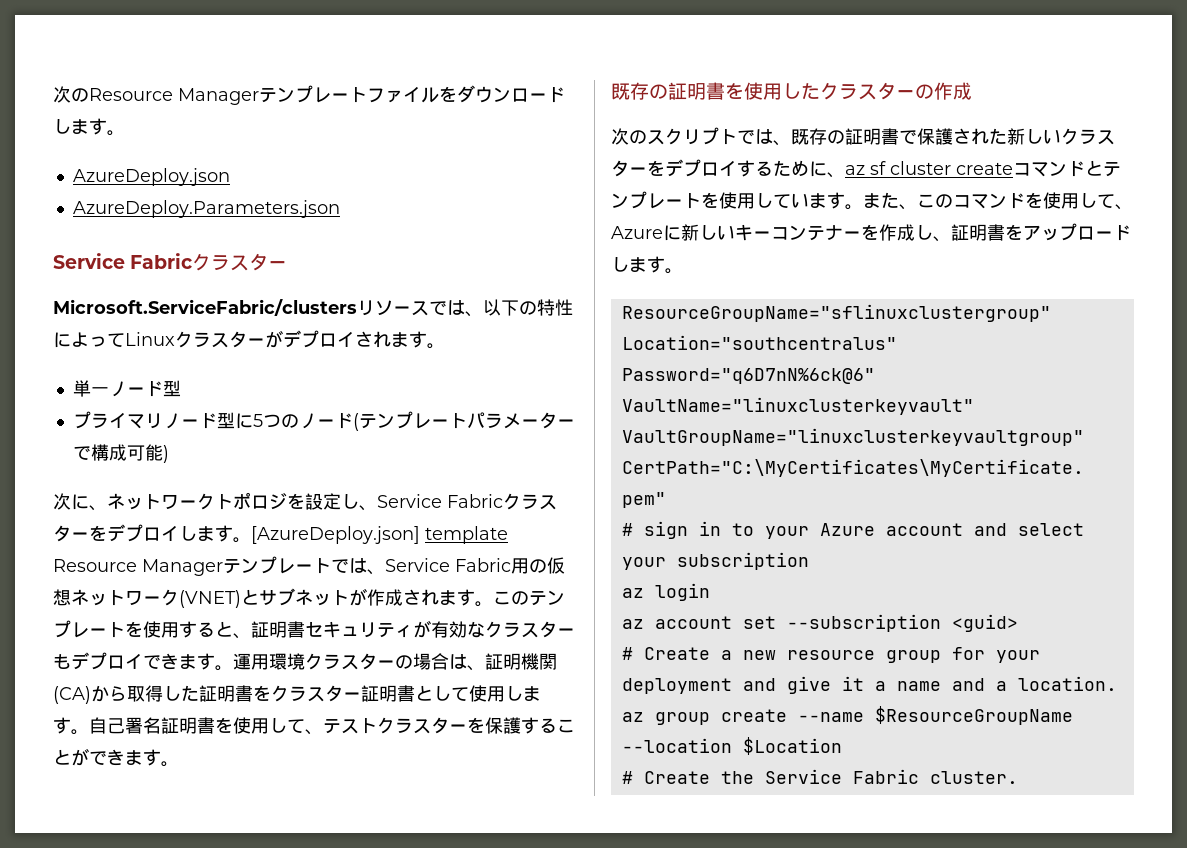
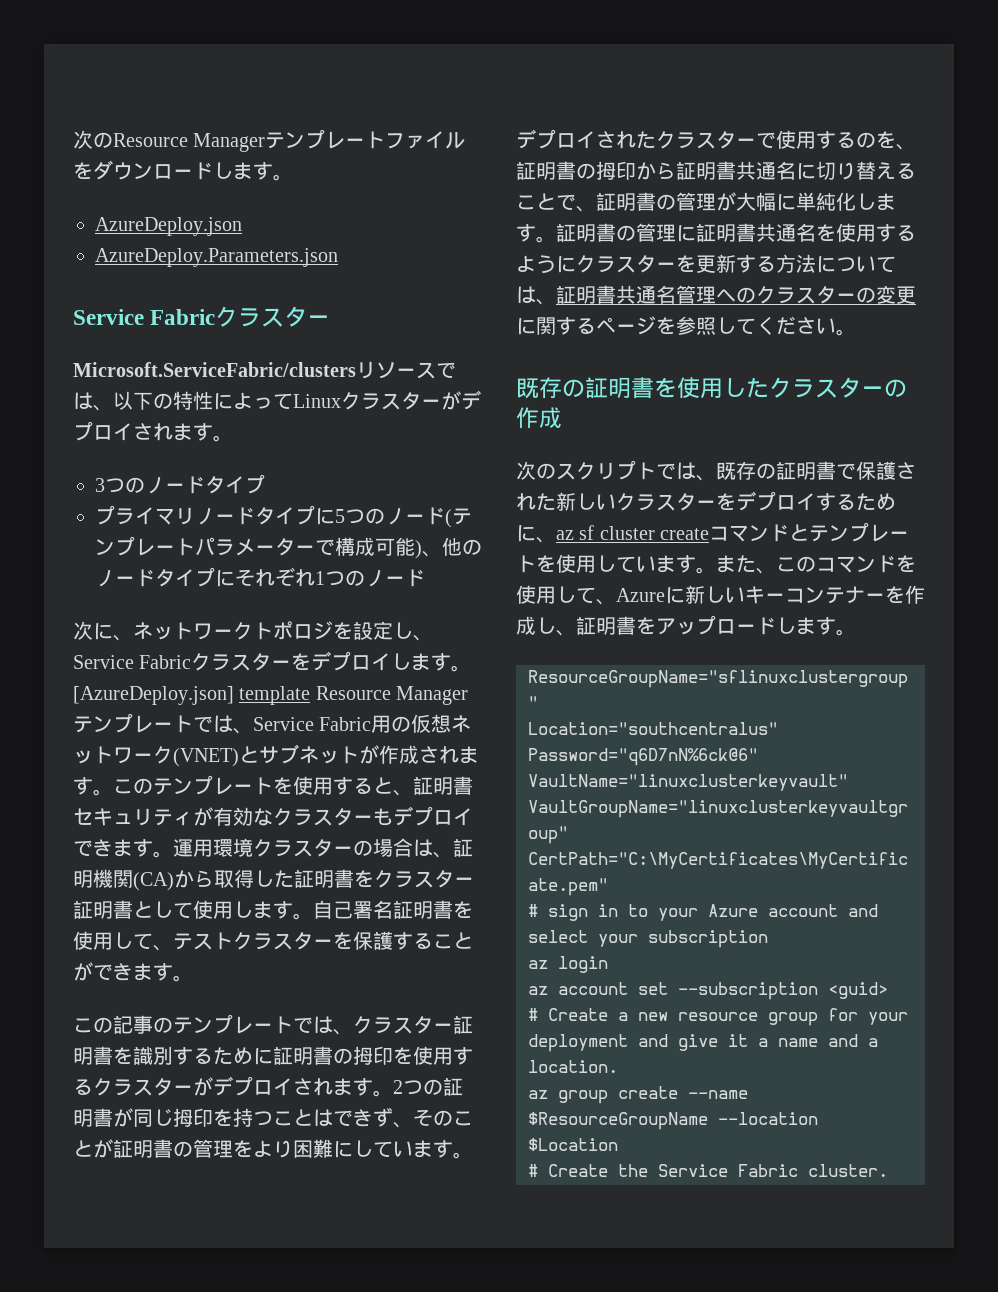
- 単一ノード型
+ 3つのノードタイプ
- プライマリノード型に5つのノード(テンプレートパラメーターで構成可能)
+ プライマリノードタイプに5つのノード(テンプレートパラメーターで構成可能)、他のノードタイプにそれぞれ1つのノード
+ この記事のテンプレートでは、クラスター証明書を識別するために証明書の拇印を使用するクラスターがデプロイされます。2つの証明書が同じ拇印を持つことはできず、そのことが証明書の管理をより困難にしています。デプロイされたクラスターで使用するのを、証明書の拇印から証明書共通名に切り替えることで、証明書の管理が大幅に単純化します。証明書の管理に証明書共通名を使用するようにクラスターを更新する方法については、証明書共通名管理へのクラスターの変更に関するページを参照してください。

